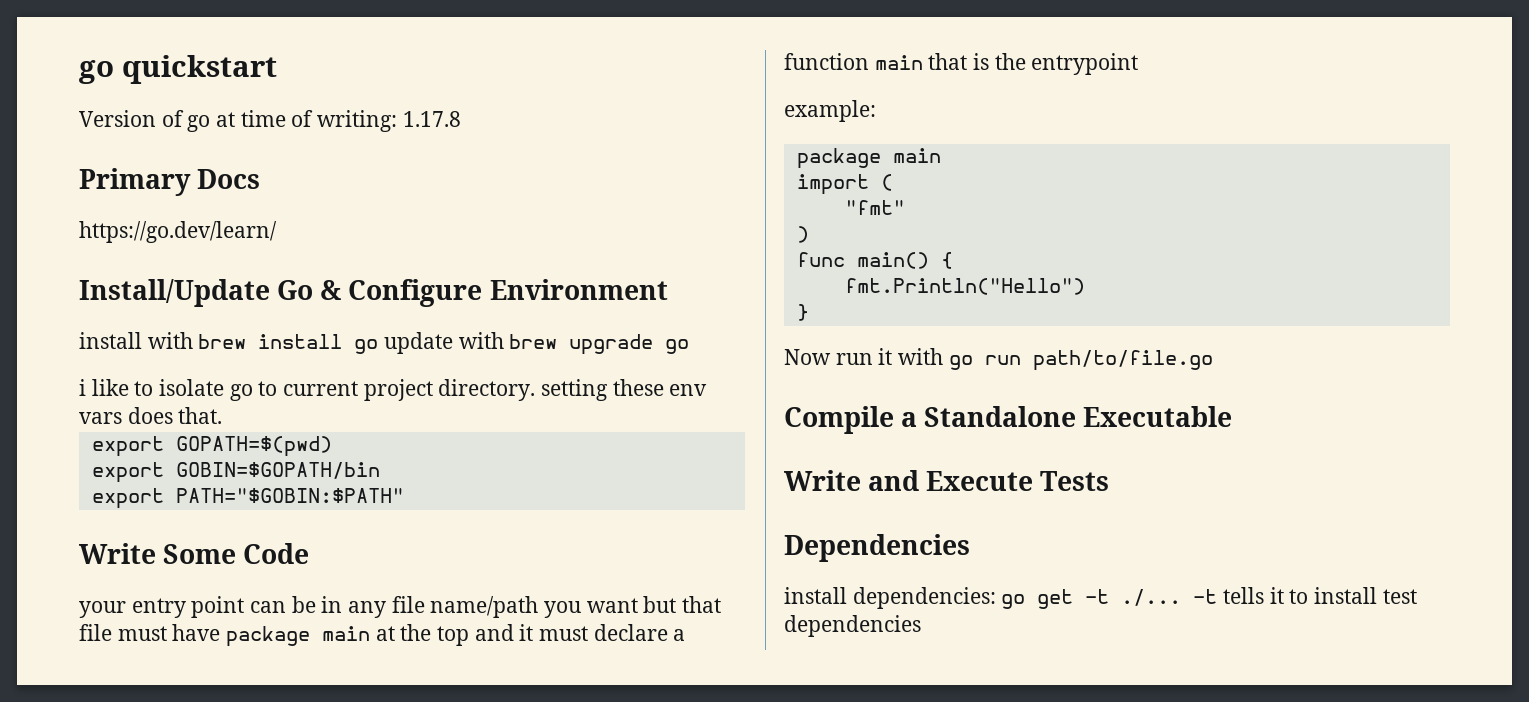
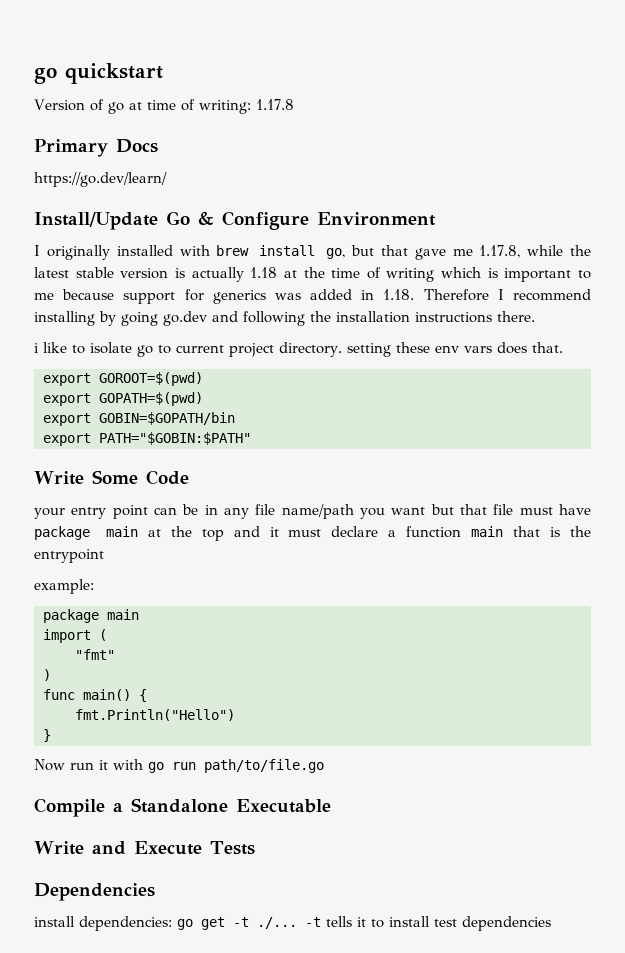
- install with brew install go update with brew upgrade go
+ I originally installed with brew install go, but that gave me 1.17.8, while the latest stable version is actually 1.18 at the time of writing which is important to me because support for generics was added in 1.18. Therefore I recommend installing by going go.dev and following the installation instructions there.
+ export GOROOT=$(pwd)

